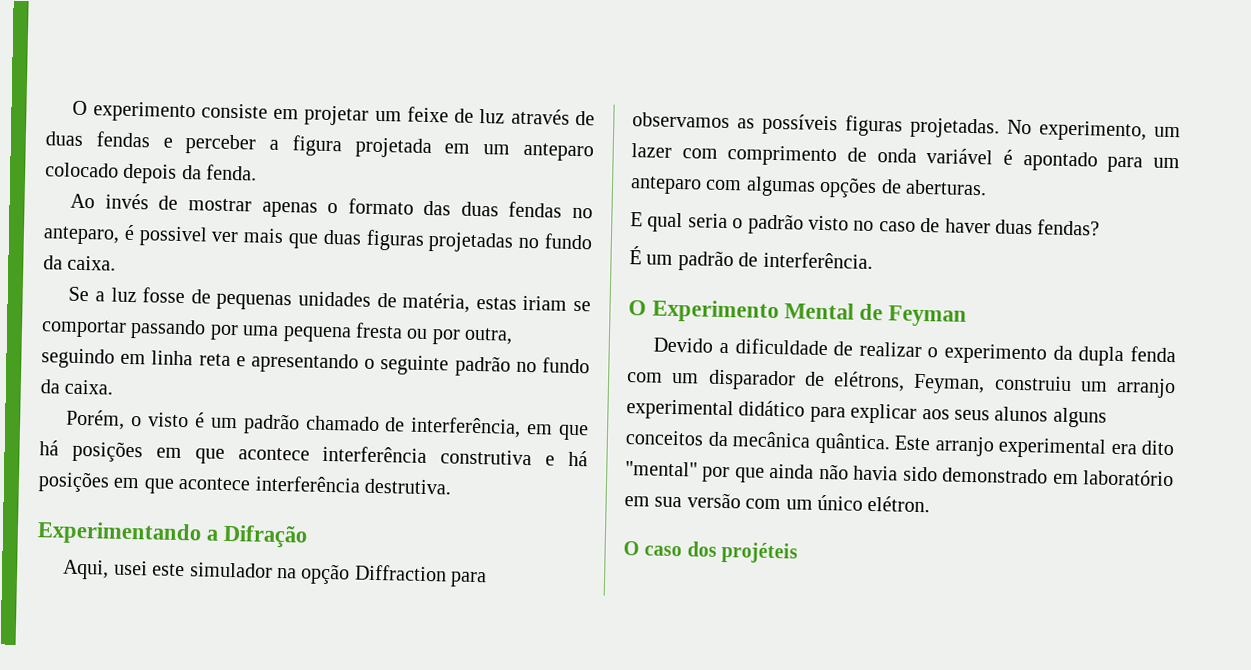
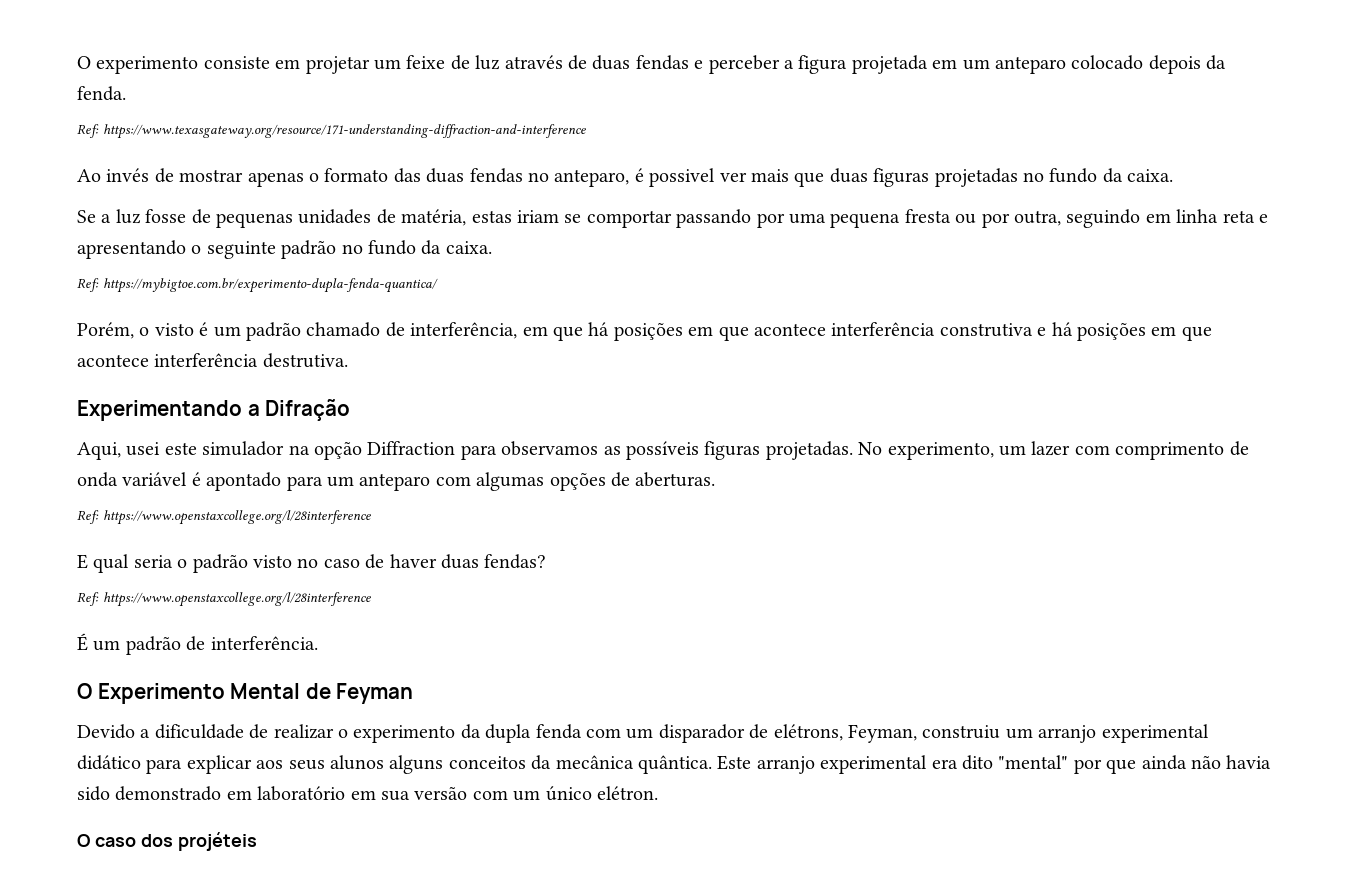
+ Ref: https://www.texasgateway.org/resource/171-understanding-diffraction-and-interference
+ Ref: https://mybigtoe.com.br/experimento-dupla-fenda-quantica/
  No experimento, um lazer com comprimento de onda variável é apontado para um anteparo com algumas opções de aberturas.
+ Ref: https://www.openstaxcollege.org/l/28interference
  E qual seria o padrão visto no caso de haver duas fendas?
+ Ref: https://www.openstaxcollege.org/l/28interference

